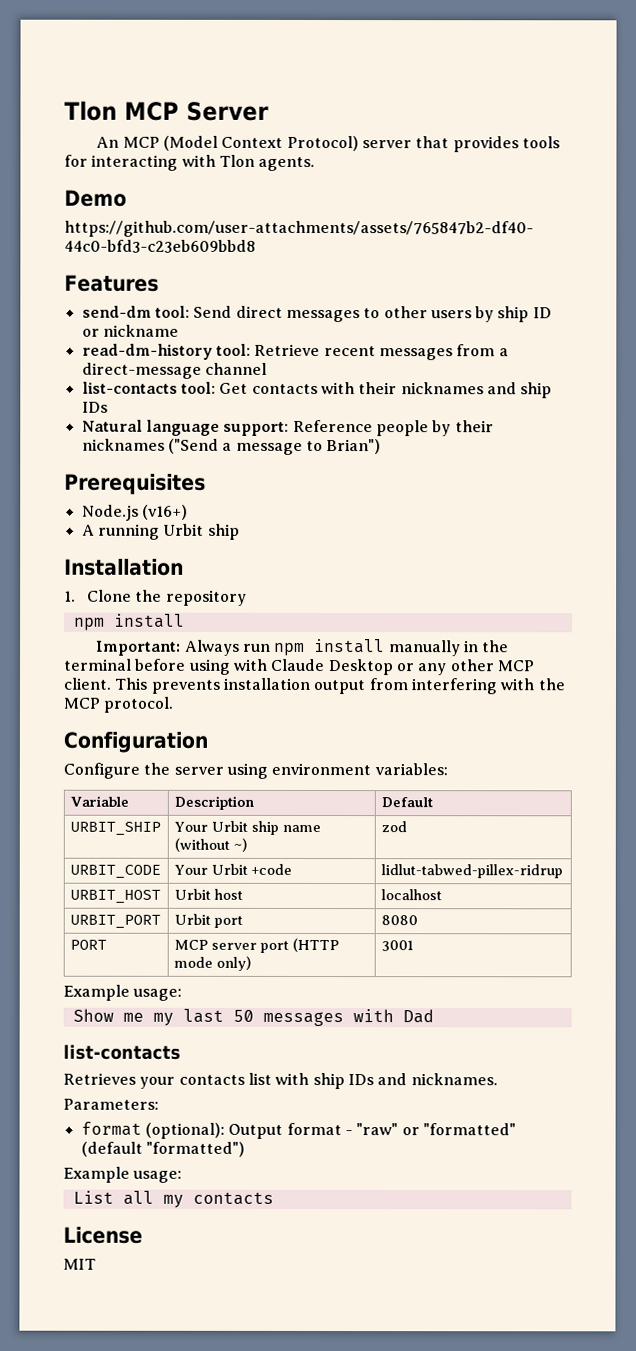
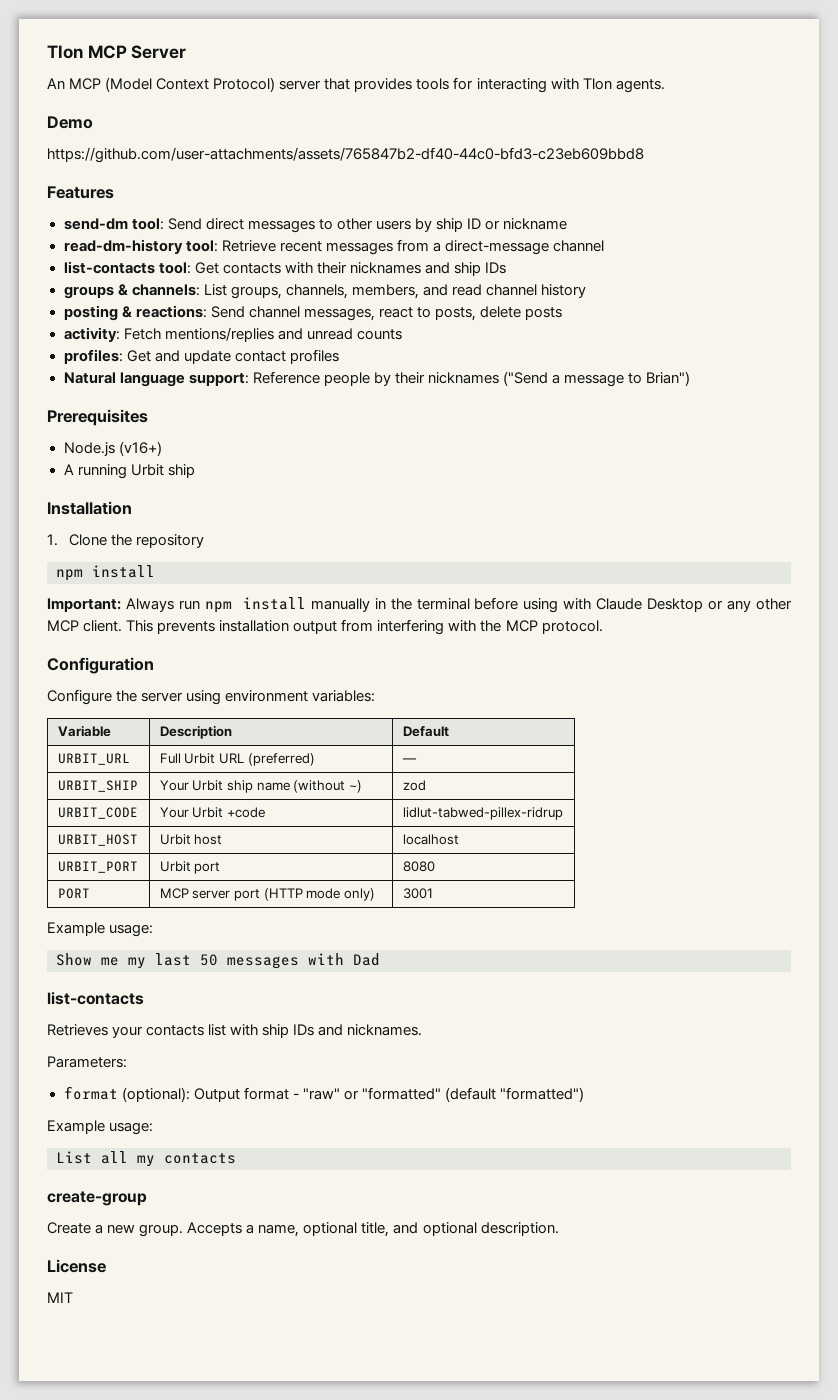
+ groups & channels: List groups, channels, members, and read channel history
+ posting & reactions: Send channel messages, react to posts, delete posts
+ activity: Fetch mentions/replies and unread counts
+ profiles: Get and update contact profiles
+ URBIT_URL | Full Urbit URL (preferred) | —
+ create-group
+ Create a new group. Accepts a name, optional title, and optional description.

